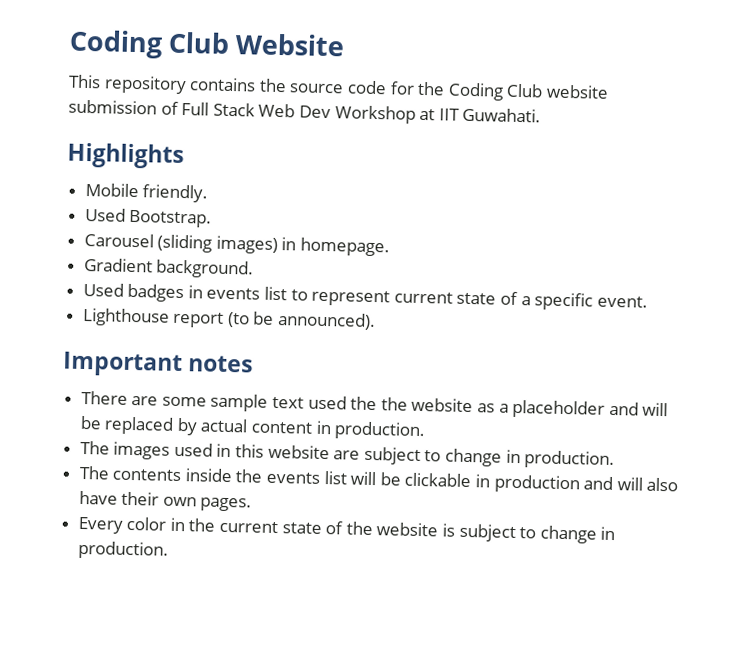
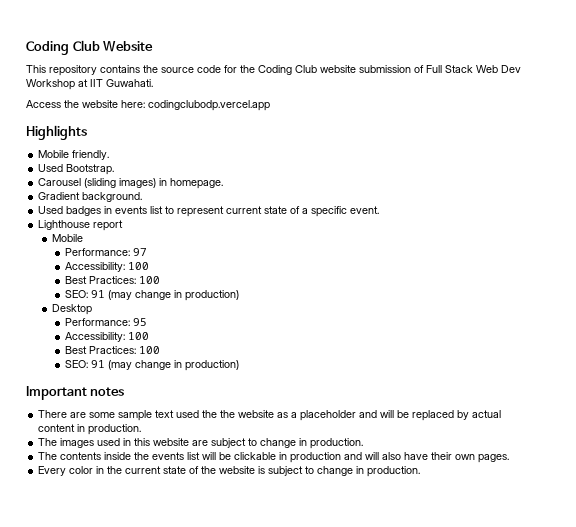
+ Access the website here: codingclubodp.vercel.app
- Lighthouse report (to be announced).
+ Lighthouse report
+ Mobile
+ Performance: 97
+ Accessibility: 100
+ Best Practices: 100
+ SEO: 91 (may change in production)
+ Desktop
+ Performance: 95
+ Accessibility: 100
+ Best Practices: 100
+ SEO: 91 (may change in production)

